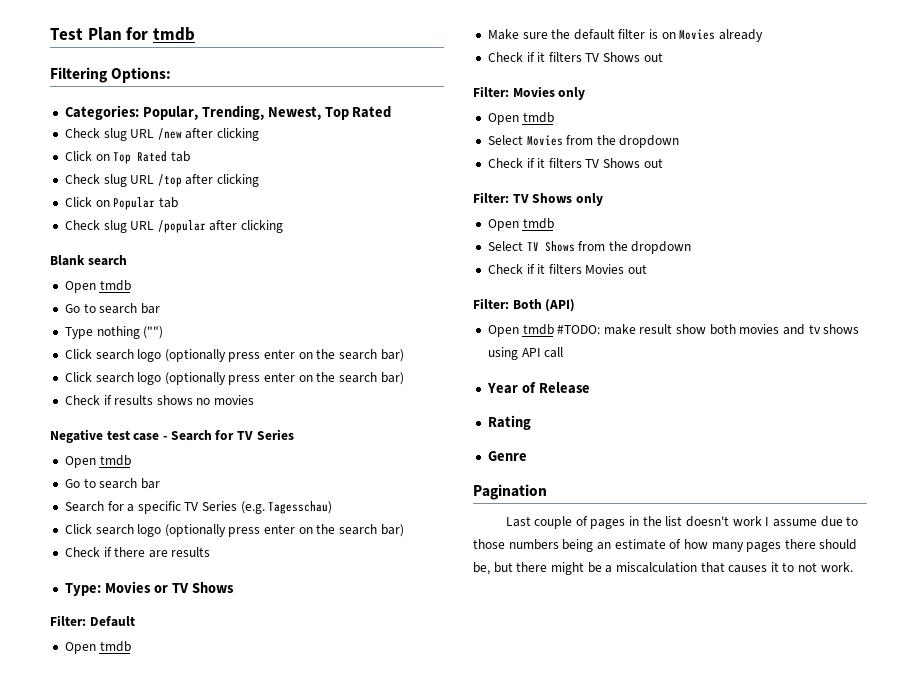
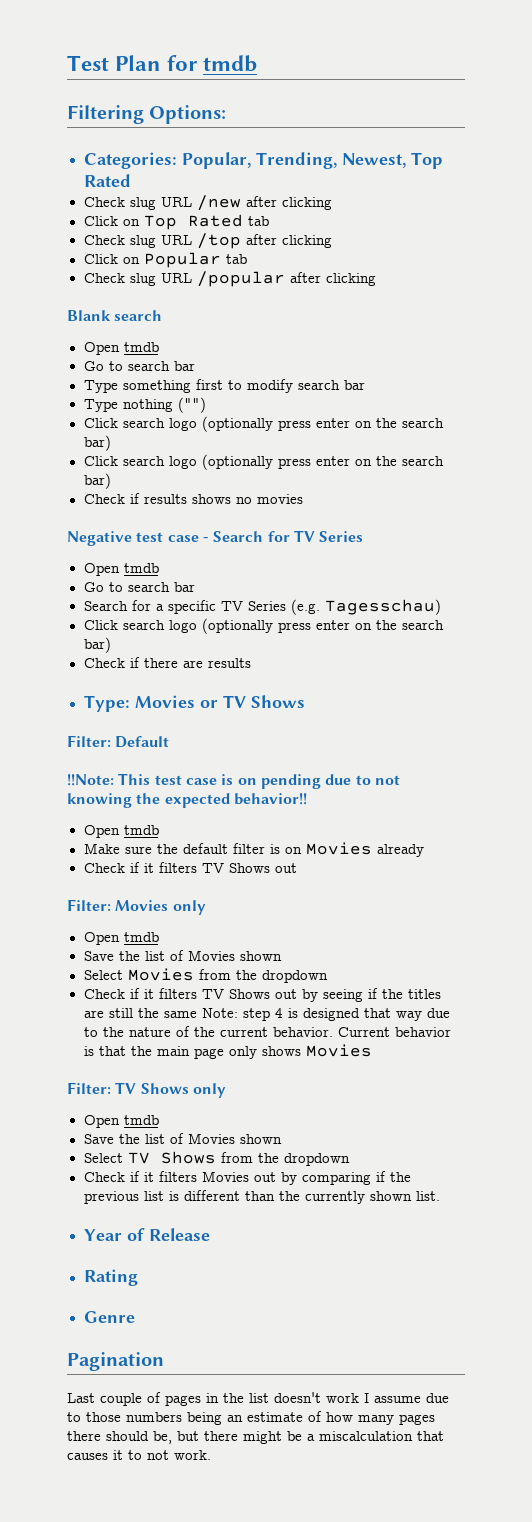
+ Type something first to modify search bar
+ !!Note: This test case is on pending due to not knowing the expected behavior!!
  Filter: Movies only
  Open tmdb
+ Save the list of Movies shown
  Select Movies from the dropdown
- Check if it filters TV Shows out
+ Check if it filters TV Shows out by seeing if the titles are still the same Note: step 4 is designed that way due to the nature of the current behavior. Current behavior is that the main page only shows Movies
  Filter: TV Shows only
  Open tmdb
+ Save the list of Movies shown
- Check if it filters Movies out
- Filter: Both (API)
- Open tmdb #TODO: make result show both movies and tv shows using API call
+ Check if it filters Movies out by comparing if the previous list is different than the currently shown list.

